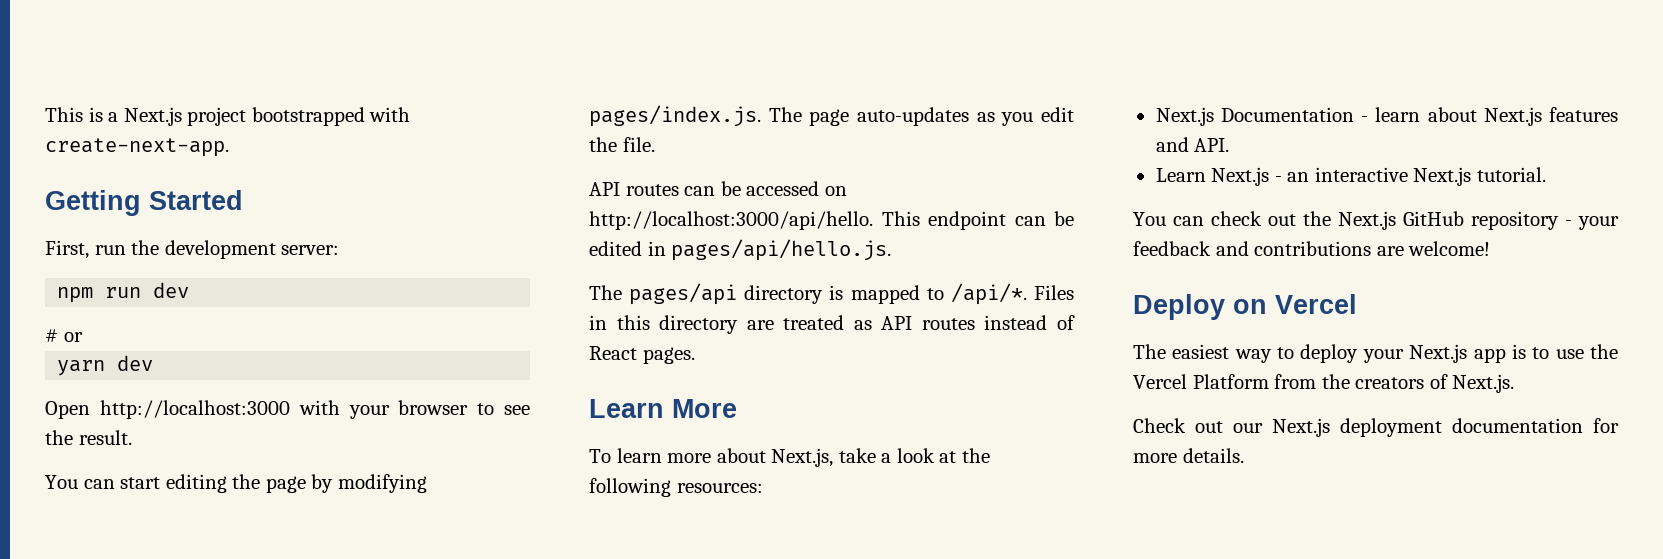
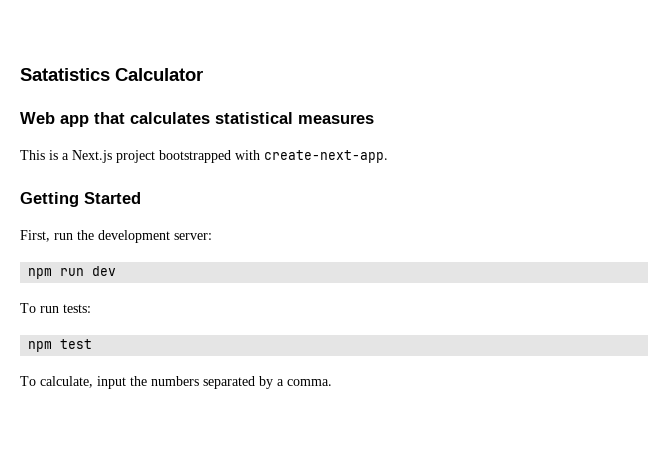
+ Satatistics Calculator
+ Web app that calculates statistical measures
- # or
- yarn dev
- Open http://localhost:3000 with your browser to see the result.
- You can start editing the page by modifying pages/index.js. The page auto-updates as you edit the file.
- API routes can be accessed on http://localhost:3000/api/hello. This endpoint can be edited in pages/api/hello.js.
- The pages/api directory is mapped to /api/*. Files in this directory are treated as API routes instead of React pages.
- Learn More
- To learn more about Next.js, take a look at the following resources:
- Next.js Documentation - learn about Next.js features and API.
- Learn Next.js - an interactive Next.js tutorial.
- You can check out the Next.js GitHub repository - your feedback and contributions are welcome!
- Deploy on Vercel
- The easiest way to deploy your Next.js app is to use the Vercel Platform from the creators of Next.js.
- Check out our Next.js deployment documentation for more details.
+ To run tests:
+ npm test
+ To calculate, input the numbers separated by a comma.

